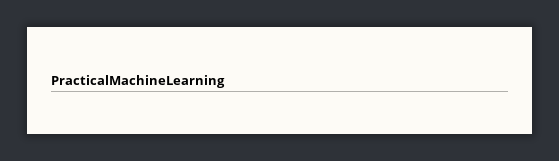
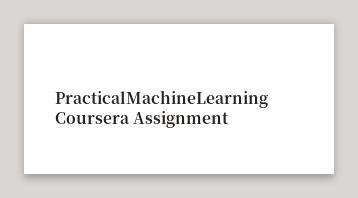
- PracticalMachineLearning
+ PracticalMachineLearning Coursera Assignment

